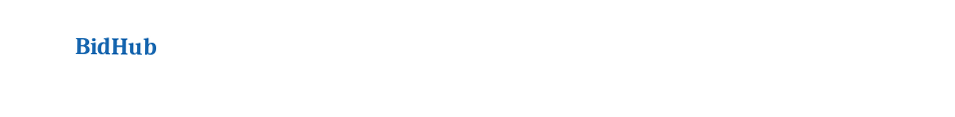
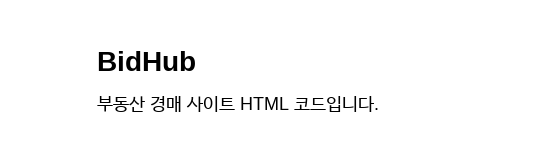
+ 부동산 경매 사이트 HTML 코드입니다.

